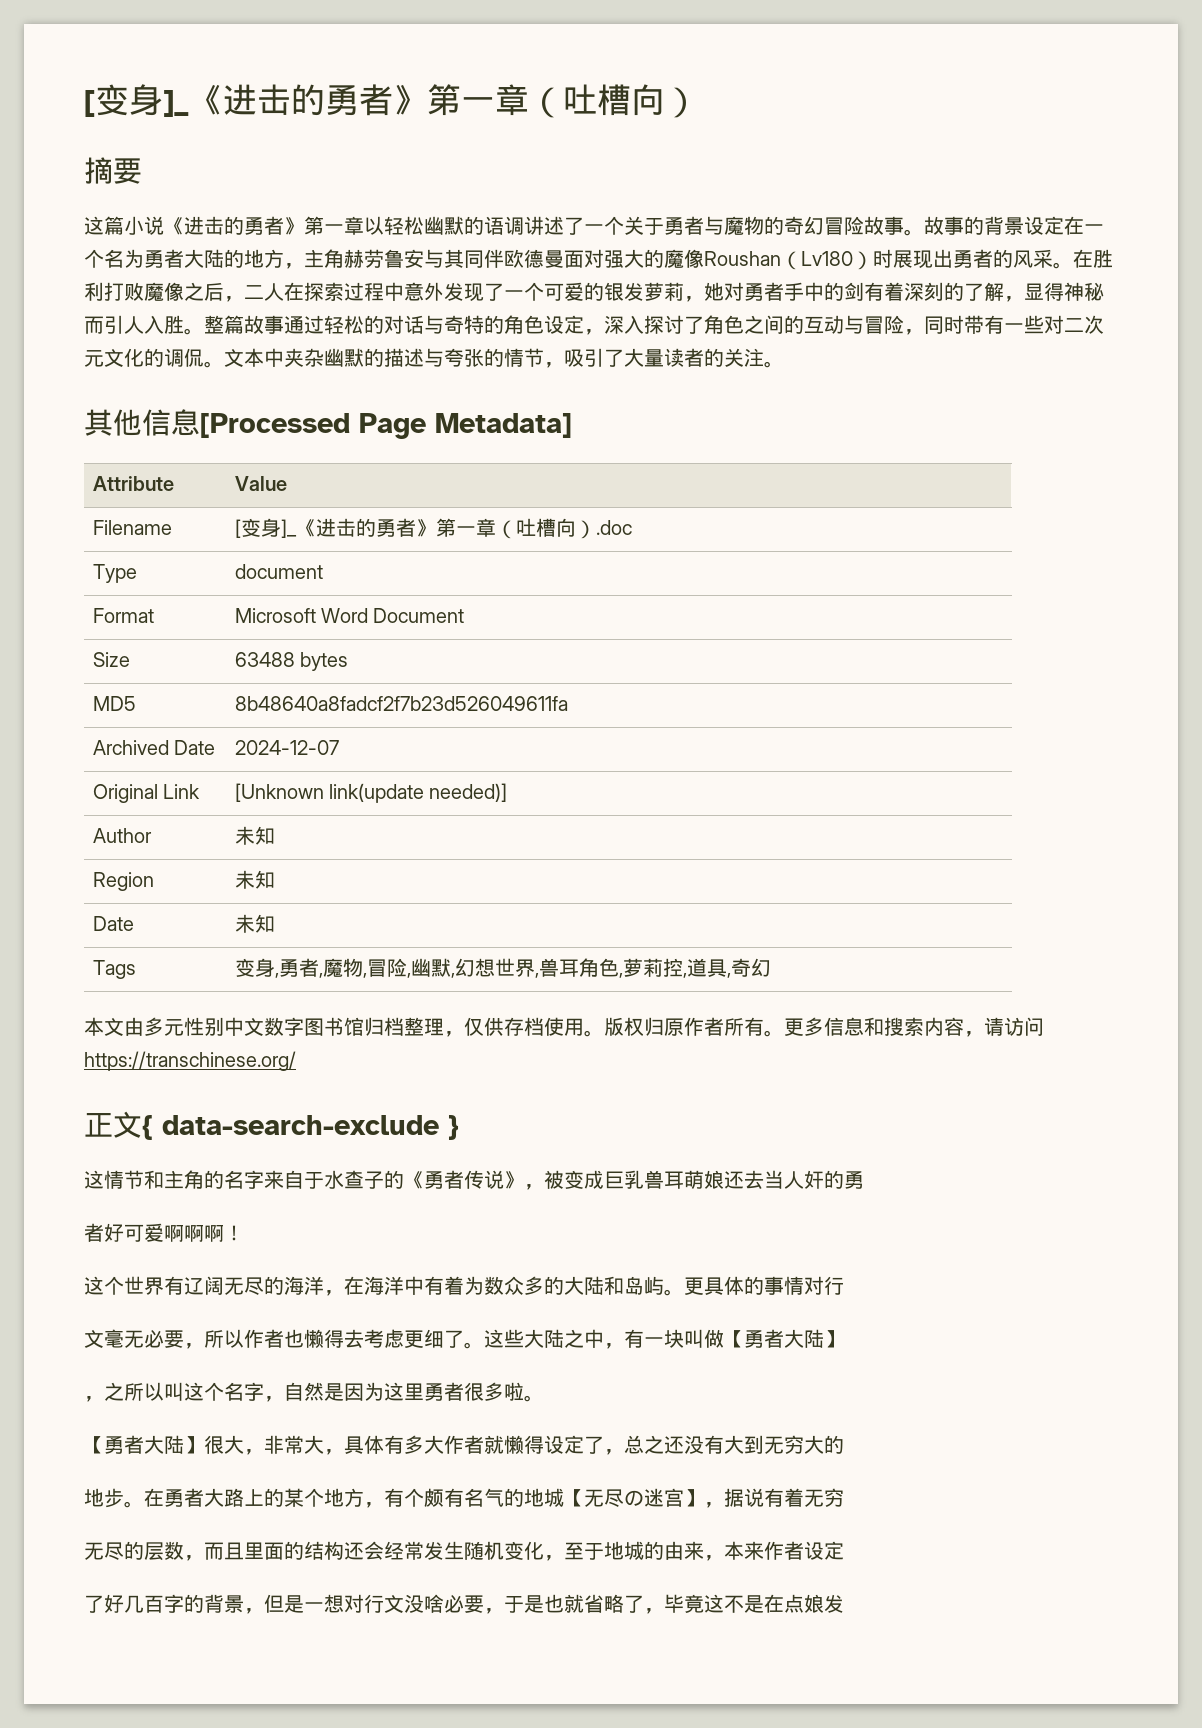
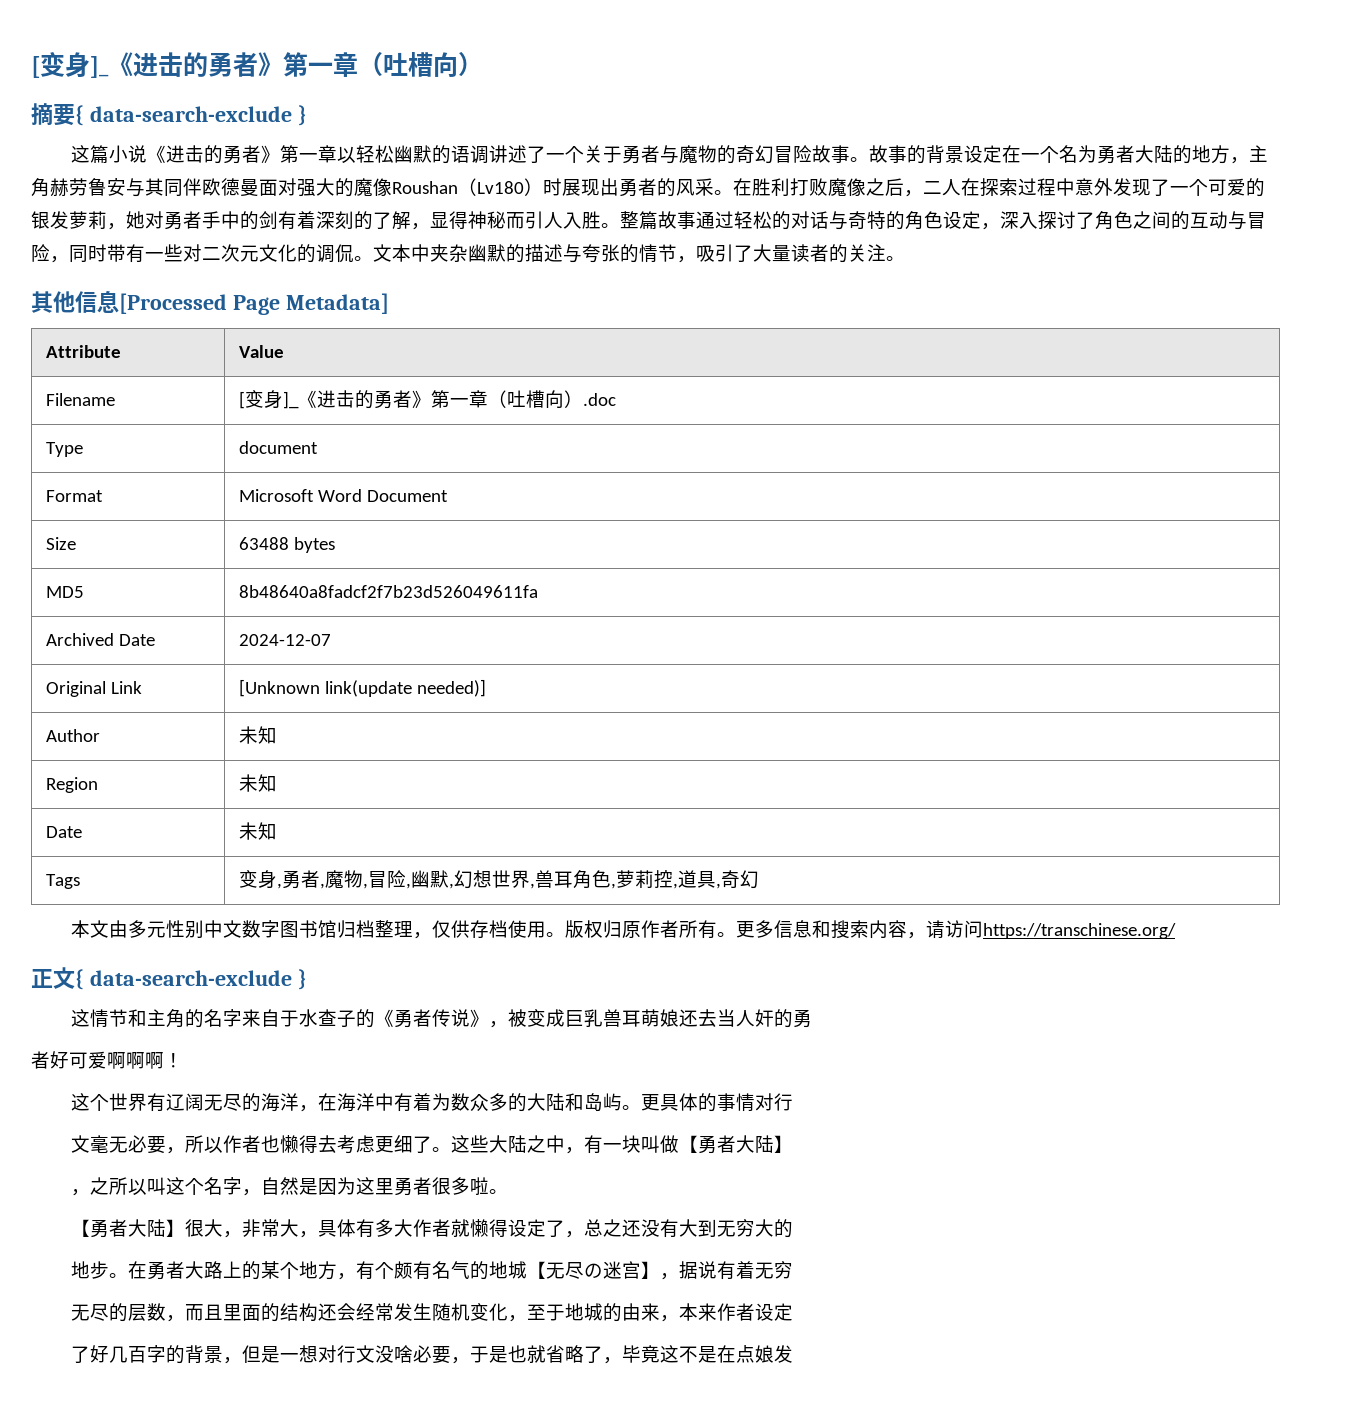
- 摘要
+ 摘要{ data-search-exclude }

